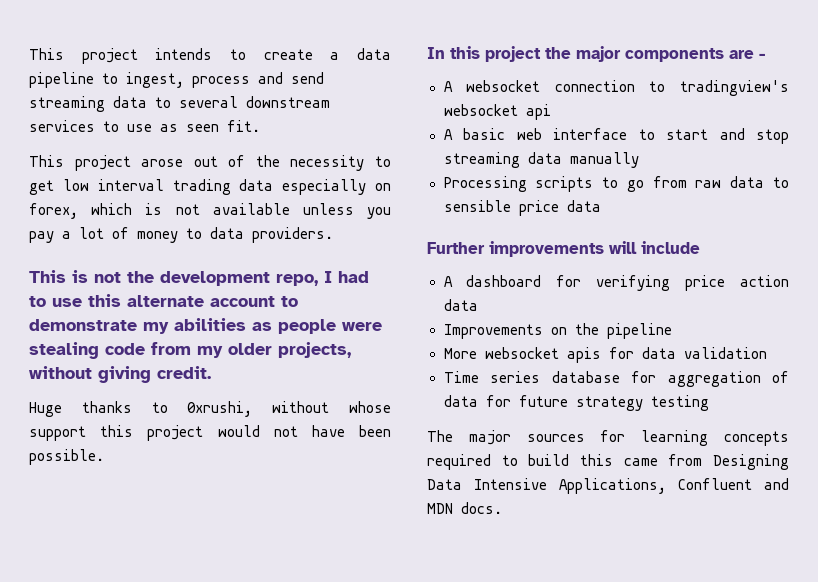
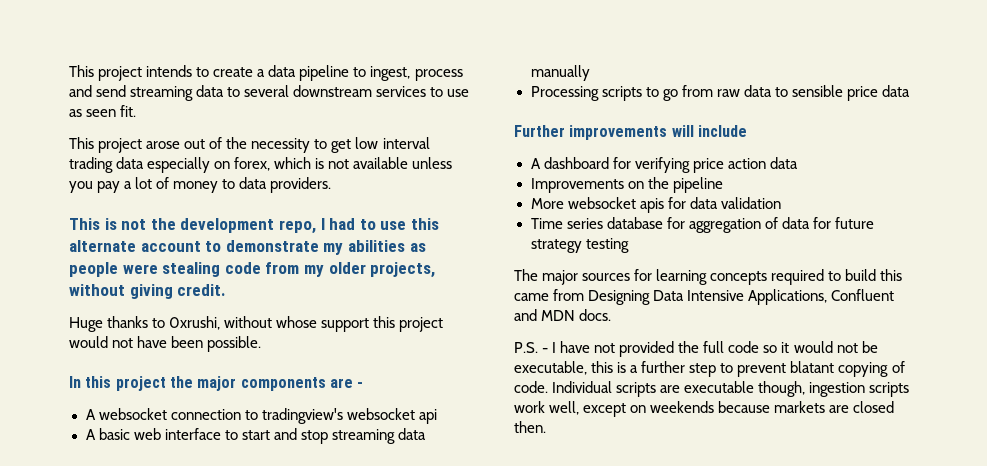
+ P.S. - I have not provided the full code so it would not be executable, this is a further step to prevent blatant copying of code. Individual scripts are executable though, ingestion scripts work well, except on weekends because markets are closed then.

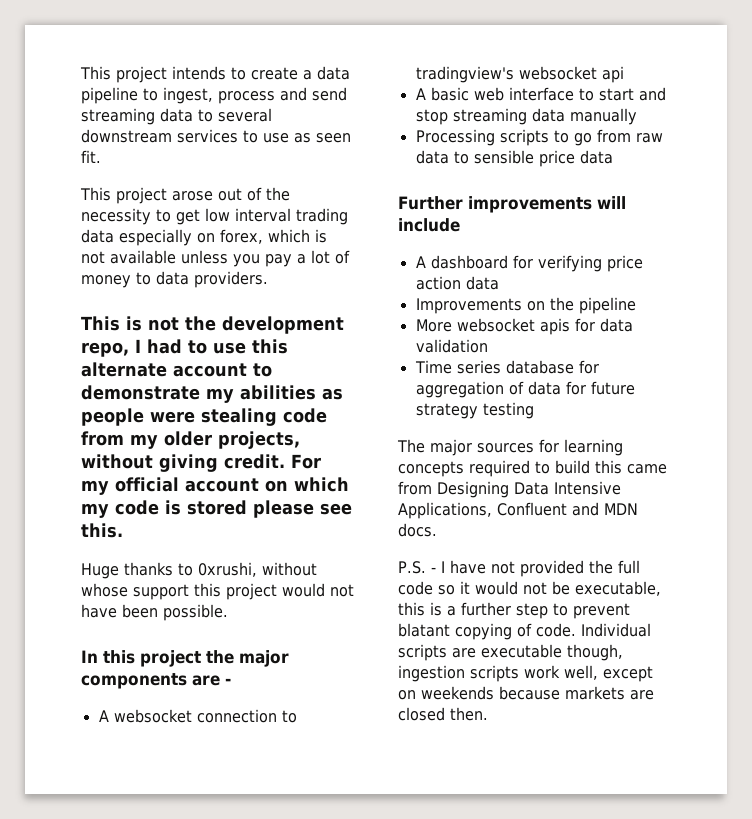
+ For my official account on which my code is stored please see this.

